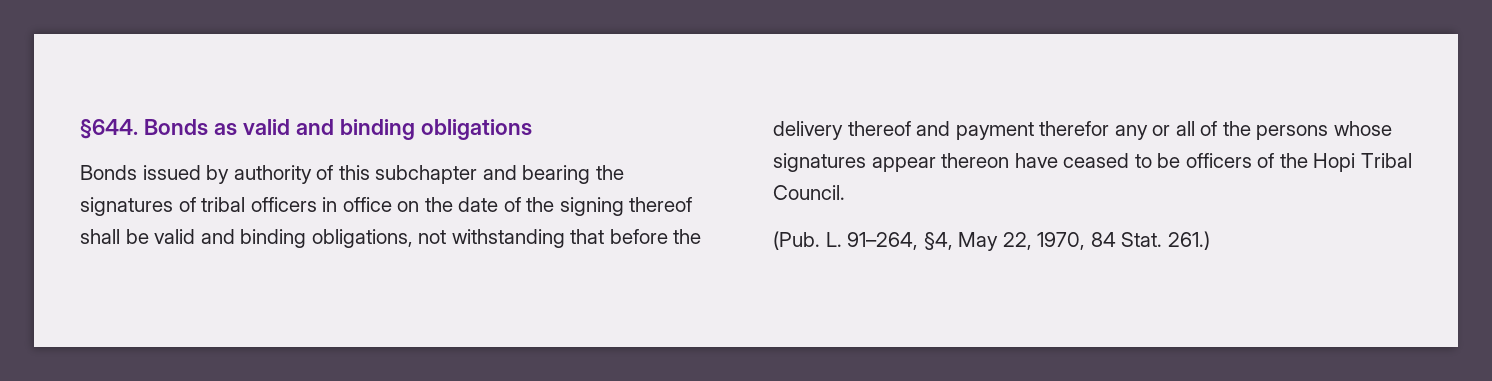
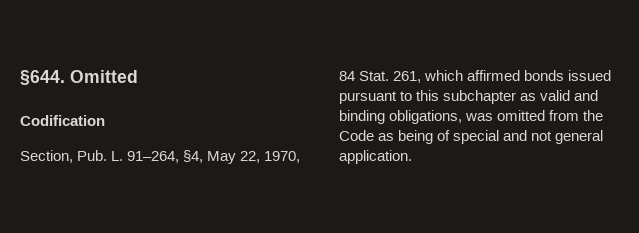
- Bonds as valid and binding obligations
- Bonds issued by authority of this subchapter and bearing the signatures of tribal officers in office on the date of the signing thereof shall be valid and binding obligations, not withstanding that before the delivery thereof and payment therefor any or all of the persons whose signatures appear thereon have ceased to be officers of the Hopi Tribal Council.
- (Pub. L. 91–264, §4, May 22, 1970, 84 Stat.
+ Omitted
+ Codification
+ Section, Pub. L. 91–264, §4, May 22, 1970, 84 Stat.
- 261.)
+ 261, which affirmed bonds issued pursuant to this subchapter as valid and binding obligations, was omitted from the Code as being of special and not general application.

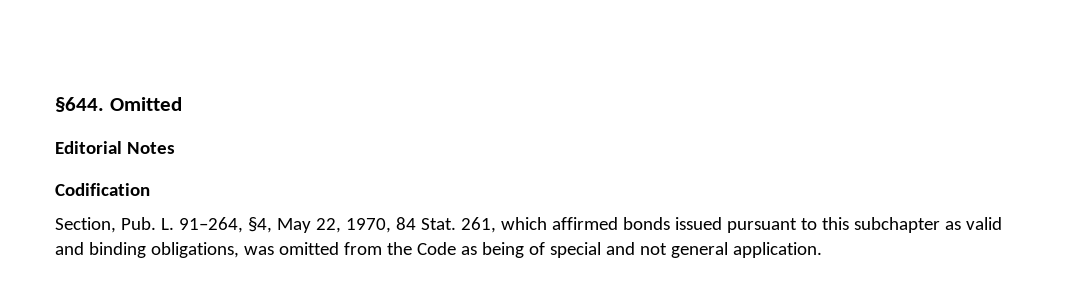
+ Editorial Notes

